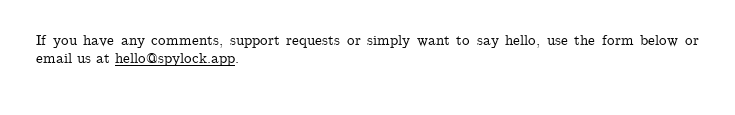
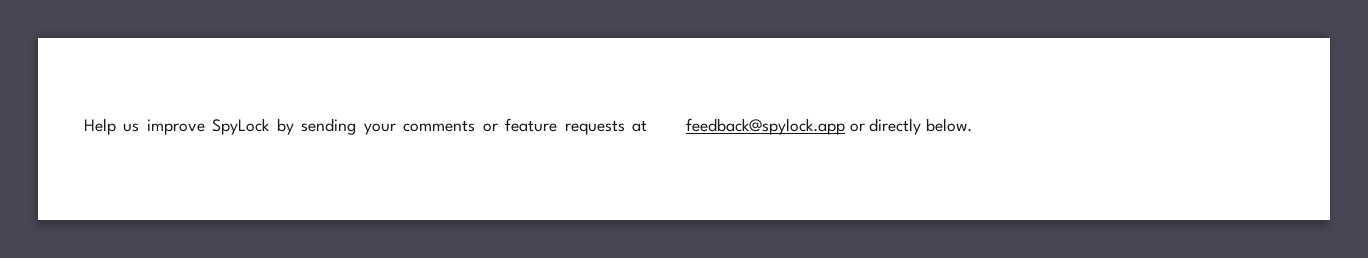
- If you have any comments, support requests or simply want to say hello, use the form below or email us at hello@spylock.app.
+ Help us improve SpyLock by sending your comments or feature requests at feedback@spylock.app or directly below.

